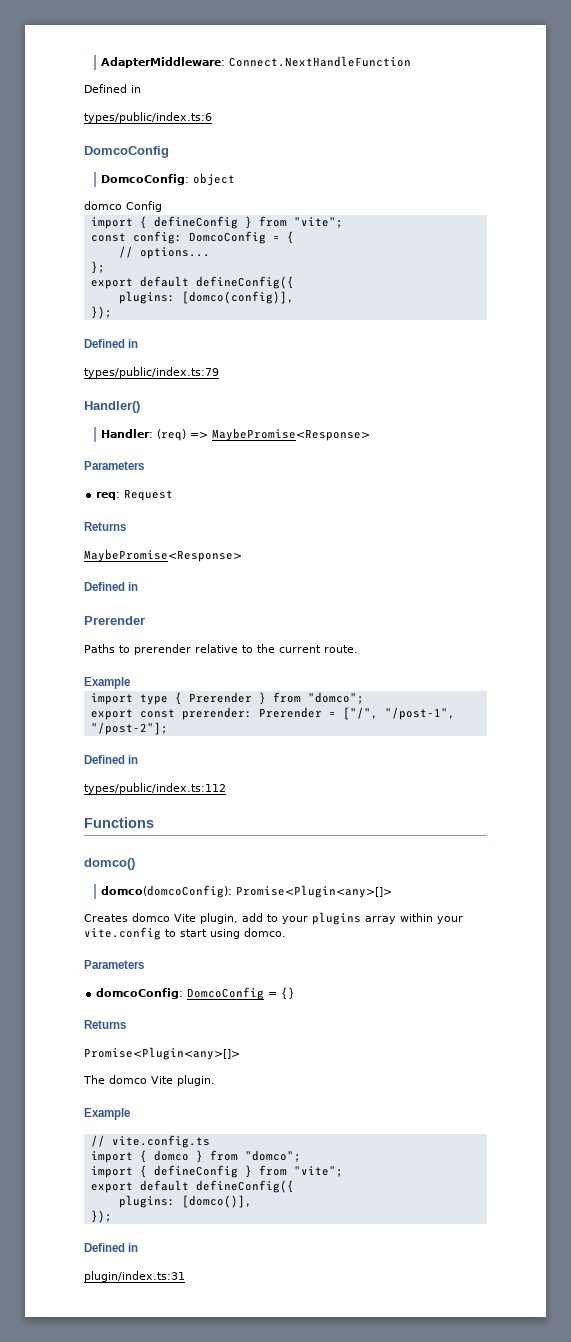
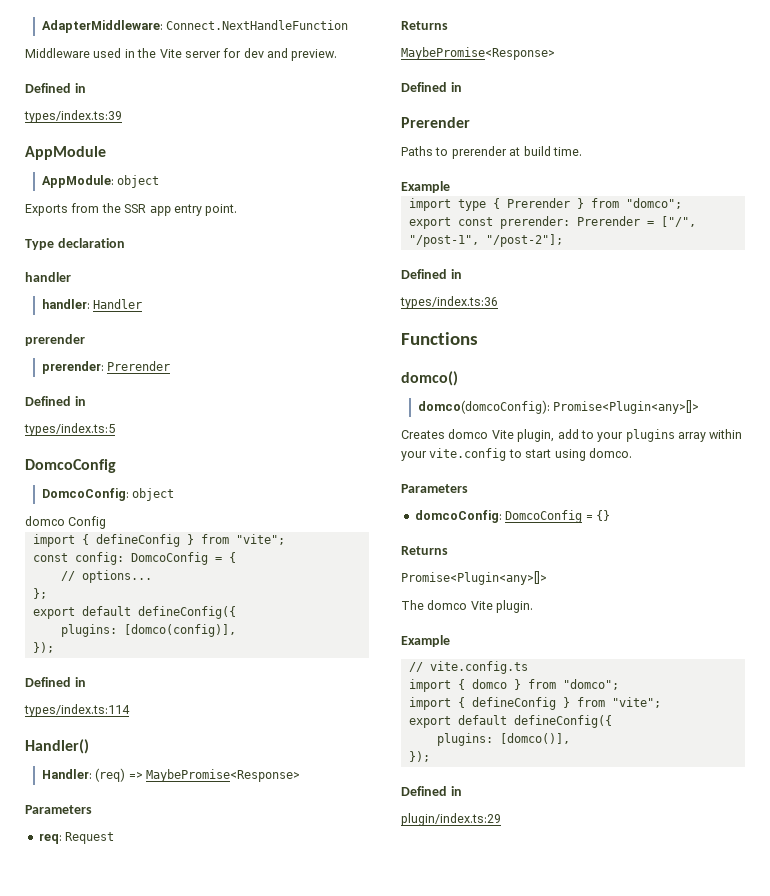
  AdapterMiddleware: Connect.NextHandleFunction
+ Middleware used in the Vite server for dev and preview.
  Defined in
- types/public/index.ts:6
+ types/index.ts:39
+ AppModule
+ AppModule: object
+ Exports from the SSR app entry point.
+ Type declaration
+ handler
+ handler: Handler
+ prerender
+ prerender: Prerender
+ Defined in
+ types/index.ts:5
- types/public/index.ts:79
+ types/index.ts:114
- Paths to prerender relative to the current route.
+ Paths to prerender at build time.
- types/public/index.ts:112
+ types/index.ts:36
- plugin/index.ts:31
+ plugin/index.ts:29

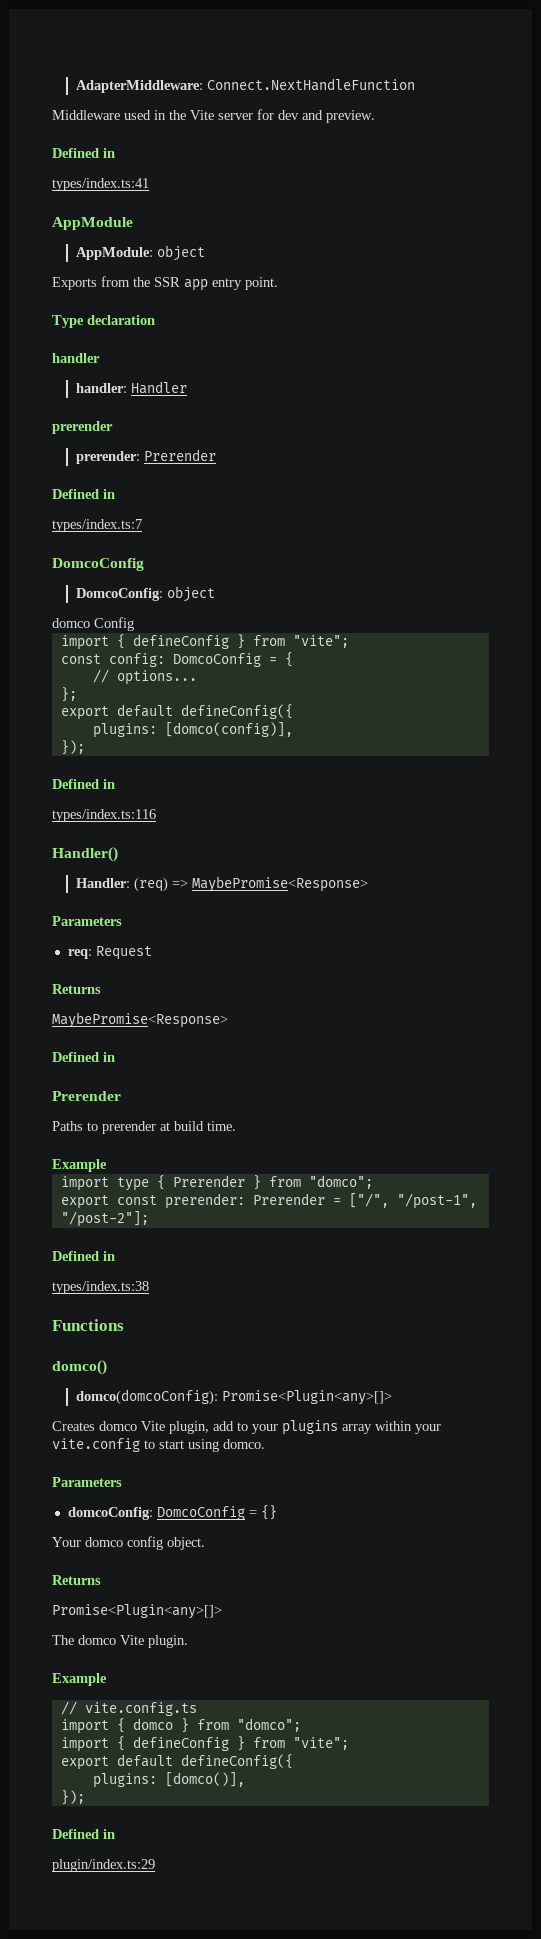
- types/index.ts:39
+ types/index.ts:41
- types/index.ts:5
+ types/index.ts:7
- types/index.ts:114
+ types/index.ts:116
- types/index.ts:36
+ types/index.ts:38
+ Your domco config object.

